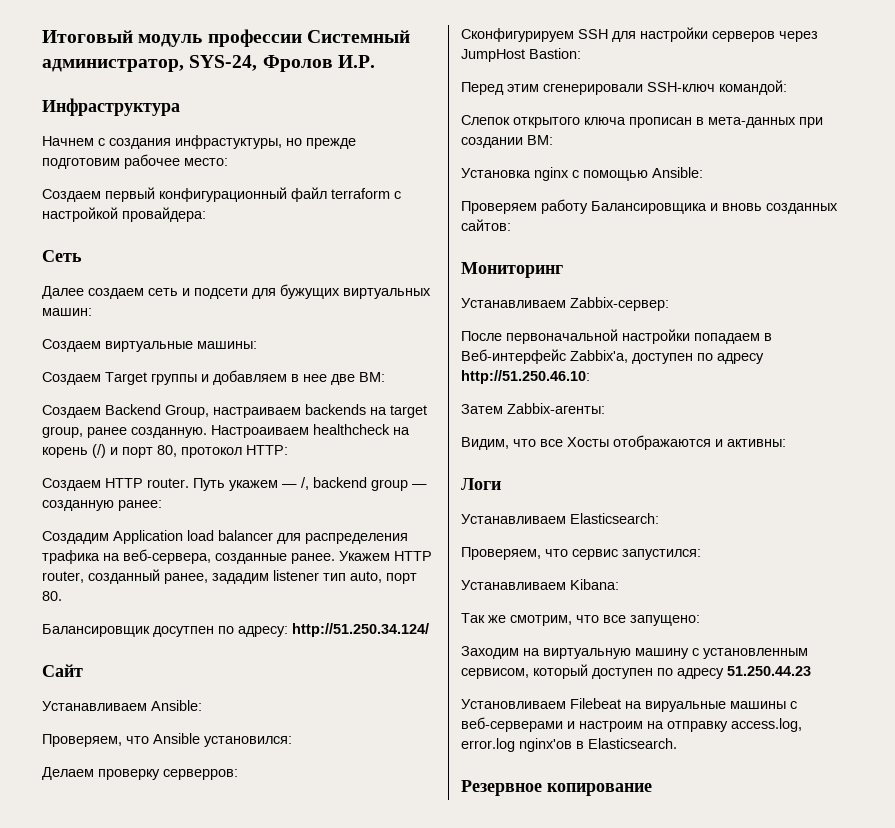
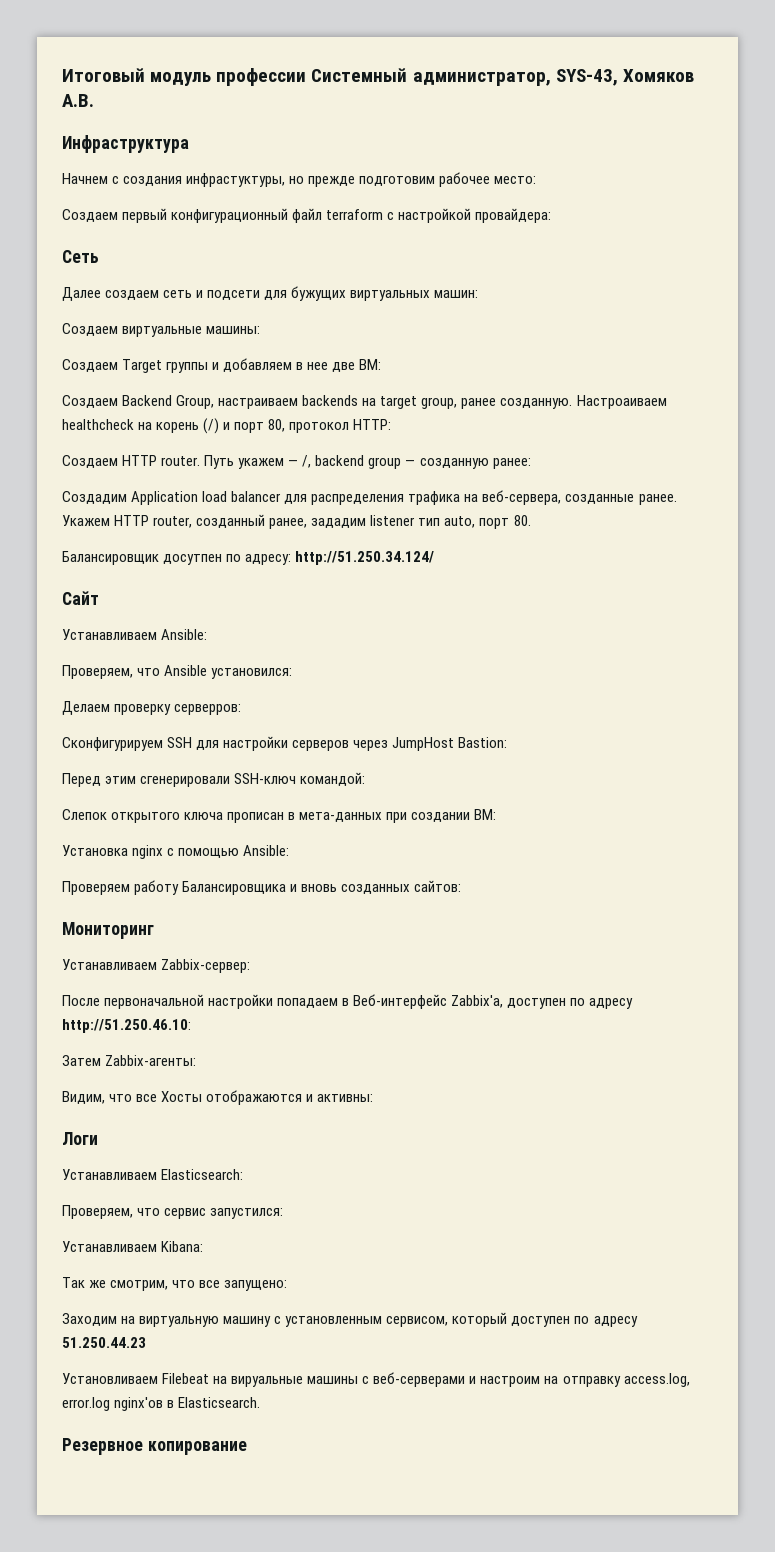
- Итоговый модуль профессии Системный администратор, SYS-24, Фролов И.Р.
+ Итоговый модуль профессии Системный администратор, SYS-43, Хомяков А.В.

